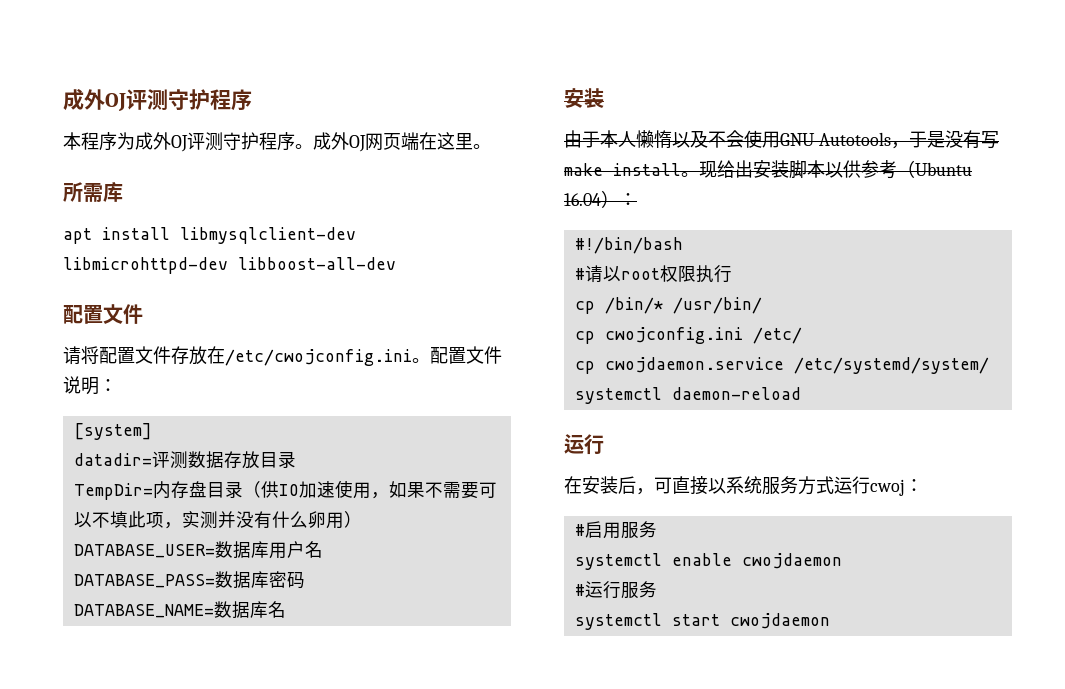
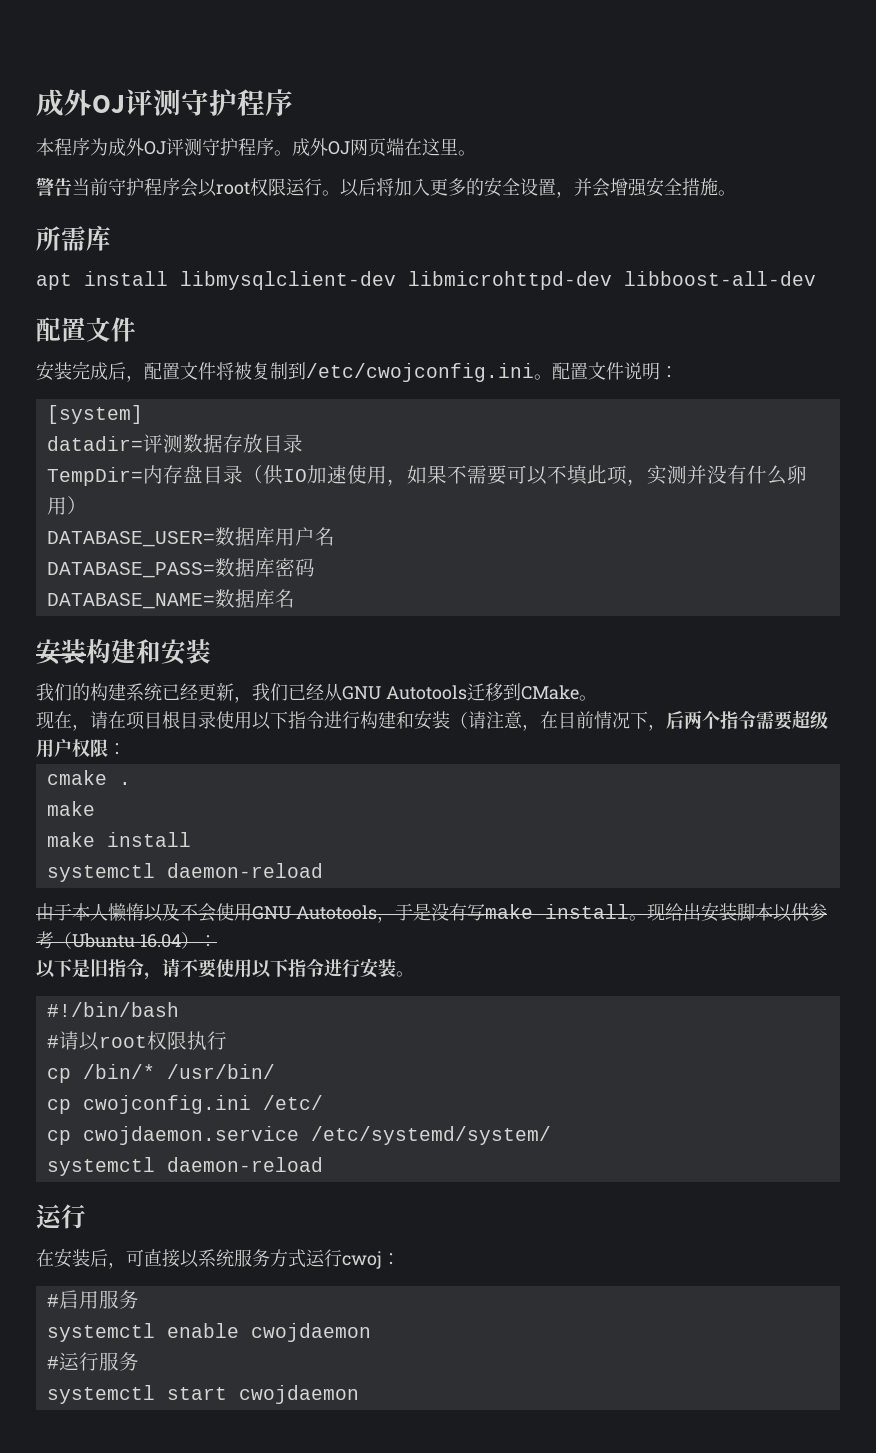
+ 警告当前守护程序会以root权限运行。以后将加入更多的安全设置，并会增强安全措施。
- 请将配置文件存放在/etc/cwojconfig.ini。
+ 安装完成后，配置文件将被复制到/etc/cwojconfig.ini。
  DATABASE_NAME=数据库名
- 安装
+ 安装构建和安装
+ 我们的构建系统已经更新，我们已经从GNU Autotools迁移到CMake。
+ 现在，请在项目根目录使用以下指令进行构建和安装（请注意，在目前情况下，后两个指令需要超级用户权限：
+ cmake .
+ make
+ make install
+ systemctl daemon-reload
+ 以下是旧指令，请不要使用以下指令进行安装。

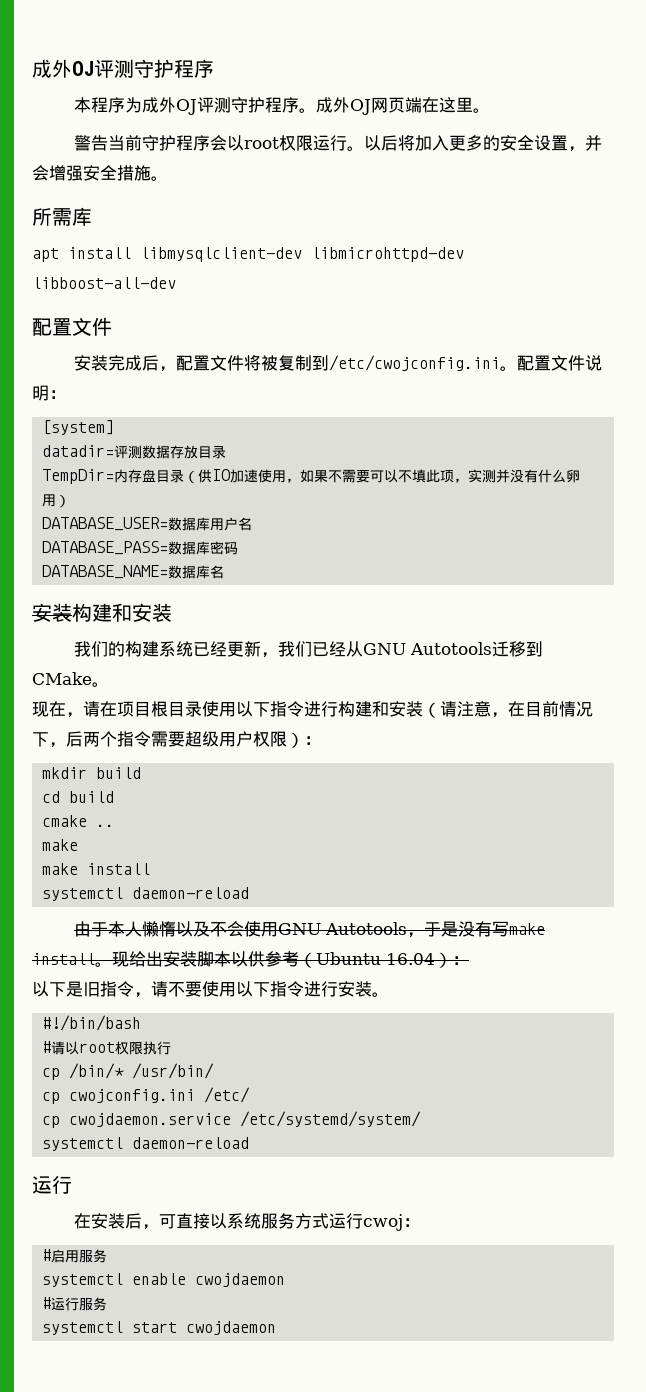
- 现在，请在项目根目录使用以下指令进行构建和安装（请注意，在目前情况下，后两个指令需要超级用户权限：
+ 现在，请在项目根目录使用以下指令进行构建和安装（请注意，在目前情况下，后两个指令需要超级用户权限）：
+ mkdir build
+ cd build
- cmake .
+ cmake ..

